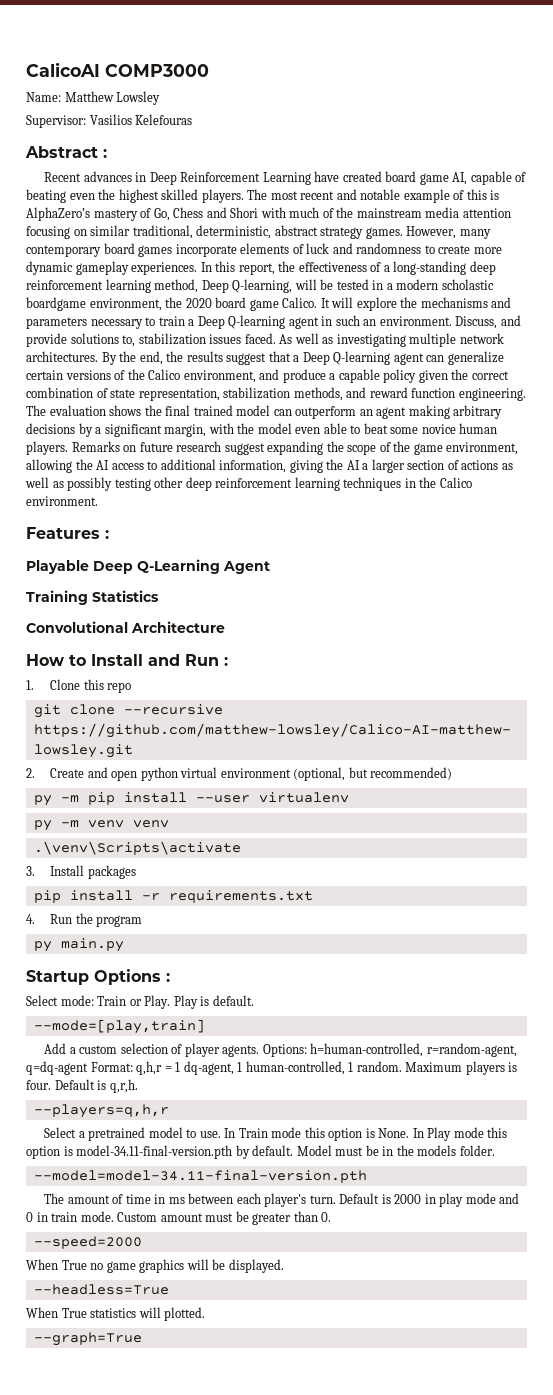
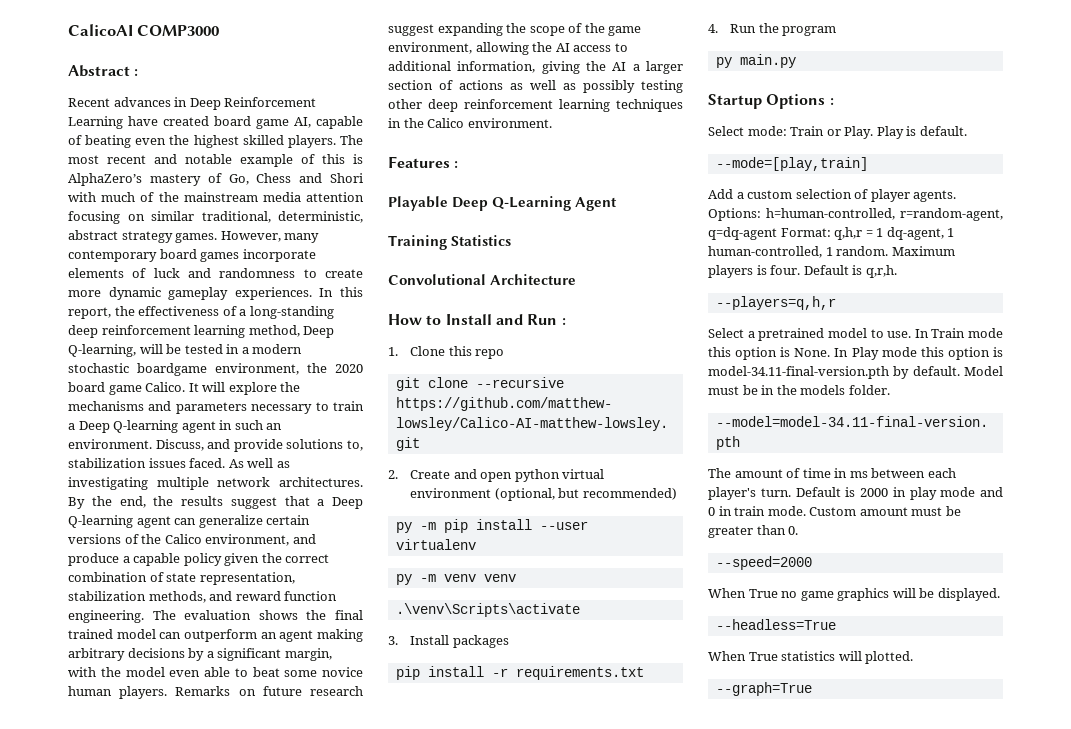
- Name: Matthew Lowsley
- Supervisor: Vasilios Kelefouras
- In this report, the effectiveness of a long-standing deep reinforcement learning method, Deep Q-learning, will be tested in a modern scholastic boardgame environment, the 2020 board game Calico.
+ In this report, the effectiveness of a long-standing deep reinforcement learning method, Deep Q-learning, will be tested in a modern stochastic boardgame environment, the 2020 board game Calico.

